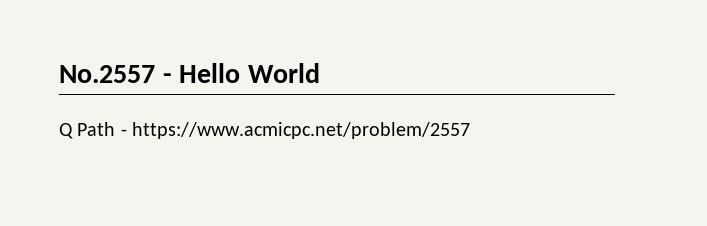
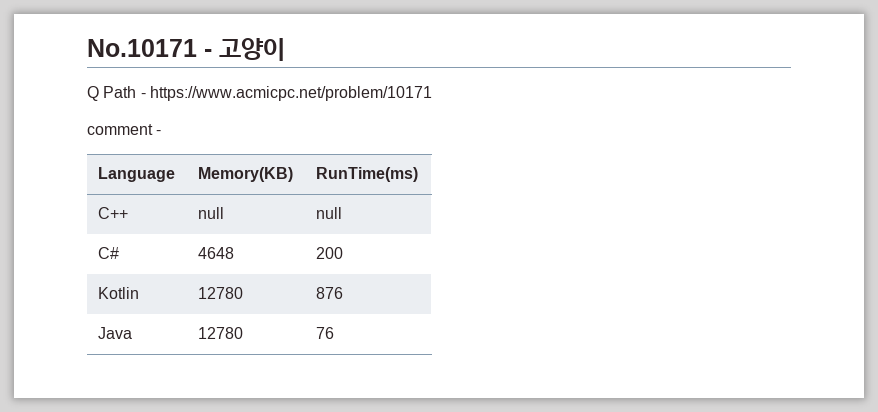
- No.2557 - Hello World
+ No.10171 - 고양이
- Q Path - https://www.acmicpc.net/problem/2557
+ Q Path - https://www.acmicpc.net/problem/10171
+ comment -
+ Language | Memory(KB) | RunTime(ms)
+ C++ | null | null
+ C# | 4648 | 200
+ Kotlin | 12780 | 876
+ Java | 12780 | 76

